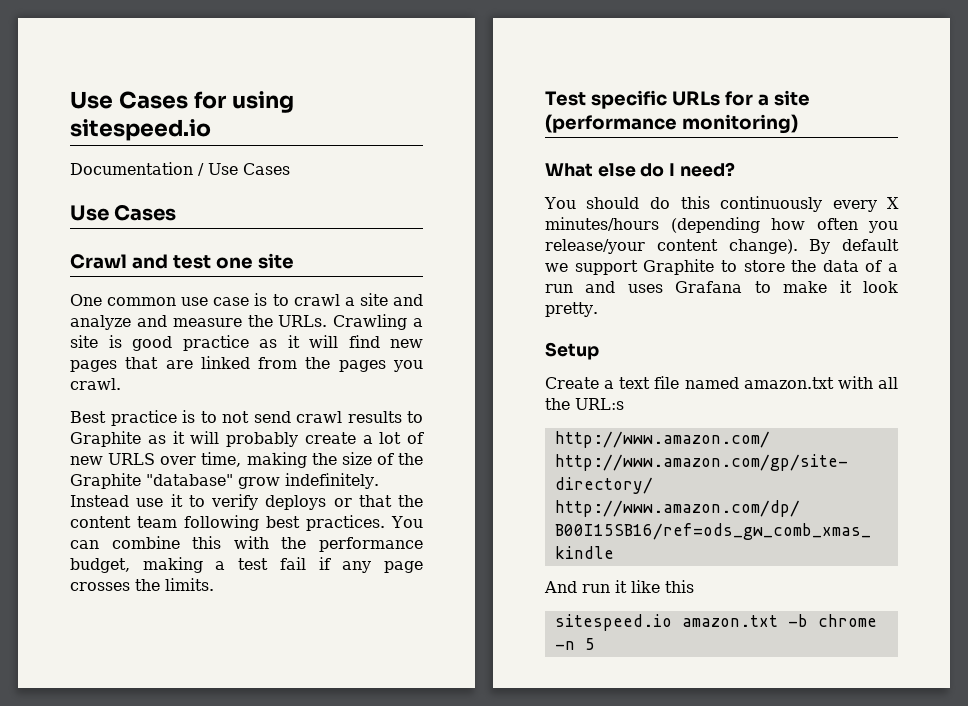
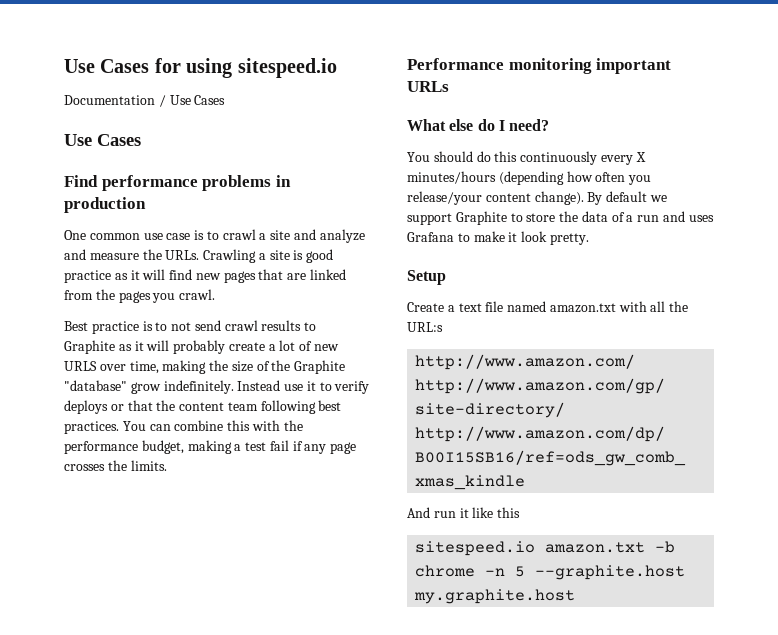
- Crawl and test one site
+ Find performance problems in production
- Test specific URLs for a site (performance monitoring)
+ Performance monitoring important URLs
- sitespeed.io amazon.txt -b chrome -n 5
+ sitespeed.io amazon.txt -b chrome -n 5 --graphite.host my.graphite.host

